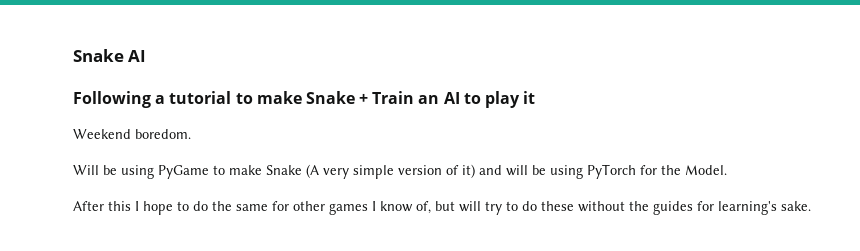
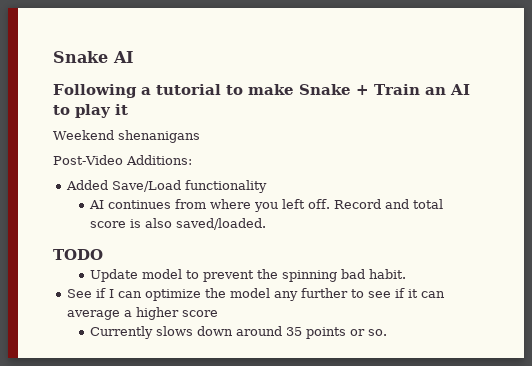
- Weekend boredom.
- Will be using PyGame to make Snake (A very simple version of it) and will be using PyTorch for the Model.
- After this I hope to do the same for other games I know of, but will try to do these without the guides for learning's sake.
+ Weekend shenanigans
+ Post-Video Additions:
+ Added Save/Load functionality
+ AI continues from where you left off. Record and total score is also saved/loaded.
+ TODO
+ Update model to prevent the spinning bad habit.
+ See if I can optimize the model any further to see if it can average a higher score
+ Currently slows down around 35 points or so.

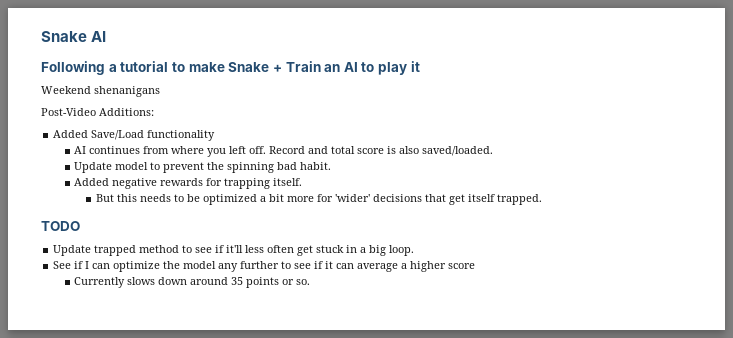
- TODO
+ Added negative rewards for trapping itself.
+ But this needs to be optimized a bit more for 'wider' decisions that get itself trapped.
+ TODO
+ Update trapped method to see if it'll less often get stuck in a big loop.

